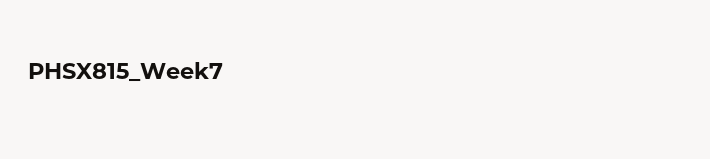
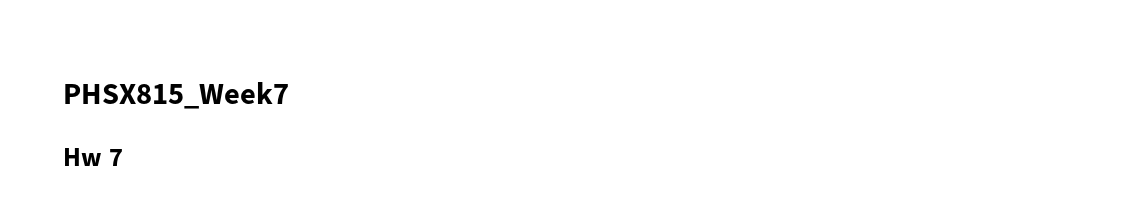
+ Hw 7

